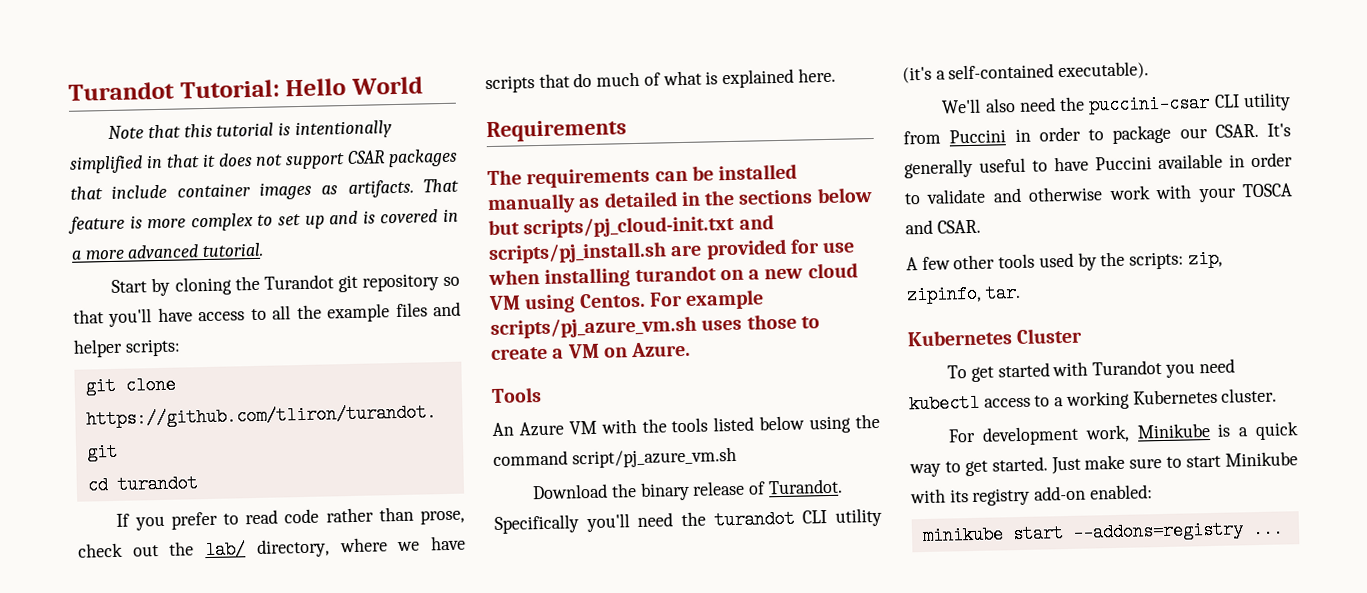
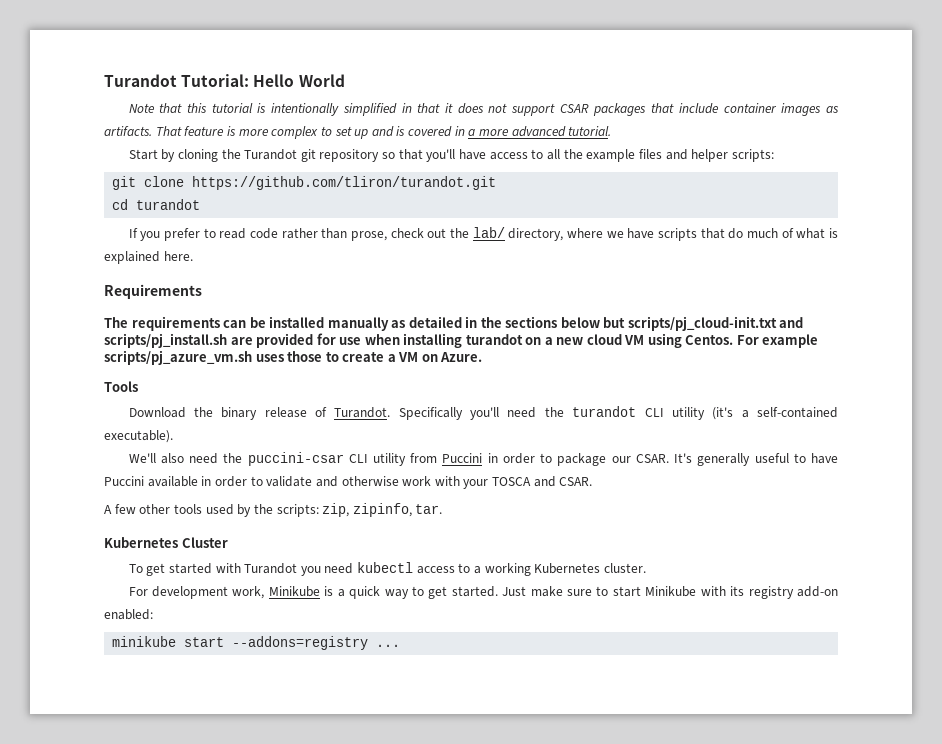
- An Azure VM with the tools listed below using the command script/pj_azure_vm.sh

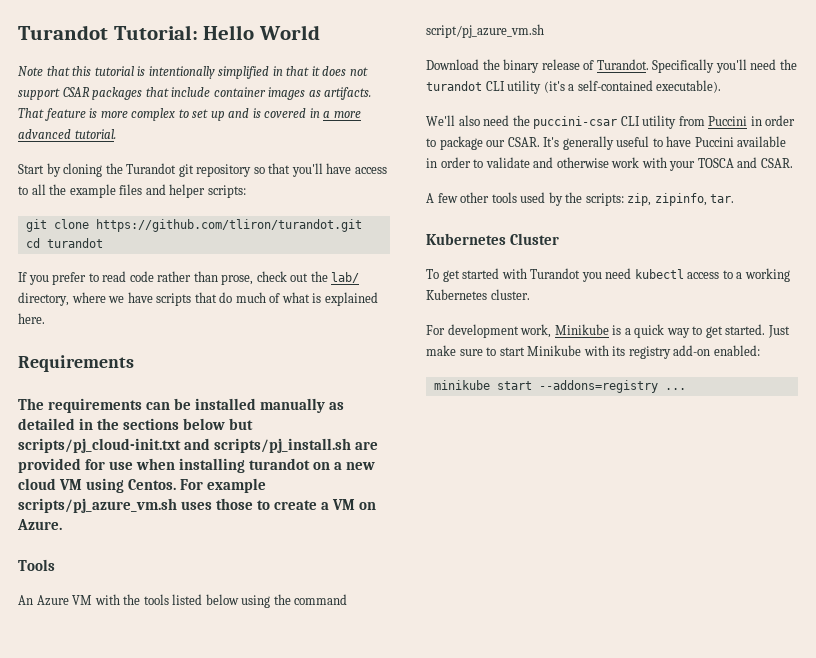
+ An Azure VM with the tools listed below using the command script/pj_azure_vm.sh

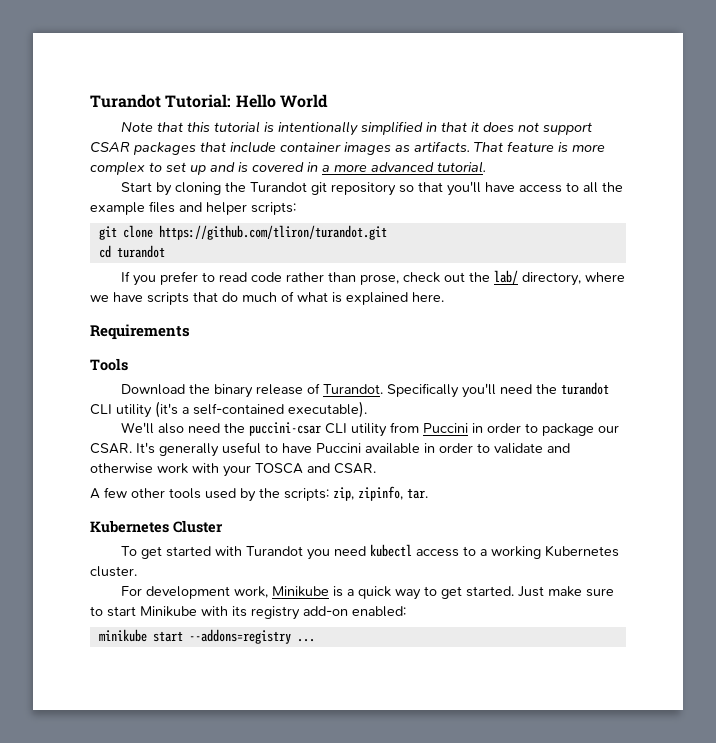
- The requirements can be installed manually as detailed in the sections below but scripts/pj_cloud-init.txt and scripts/pj_install.sh are provided for use when installing turandot on a new cloud VM using Centos. For example scripts/pj_azure_vm.sh uses those to create a VM on Azure.
  Tools
- An Azure VM with the tools listed below using the command script/pj_azure_vm.sh

